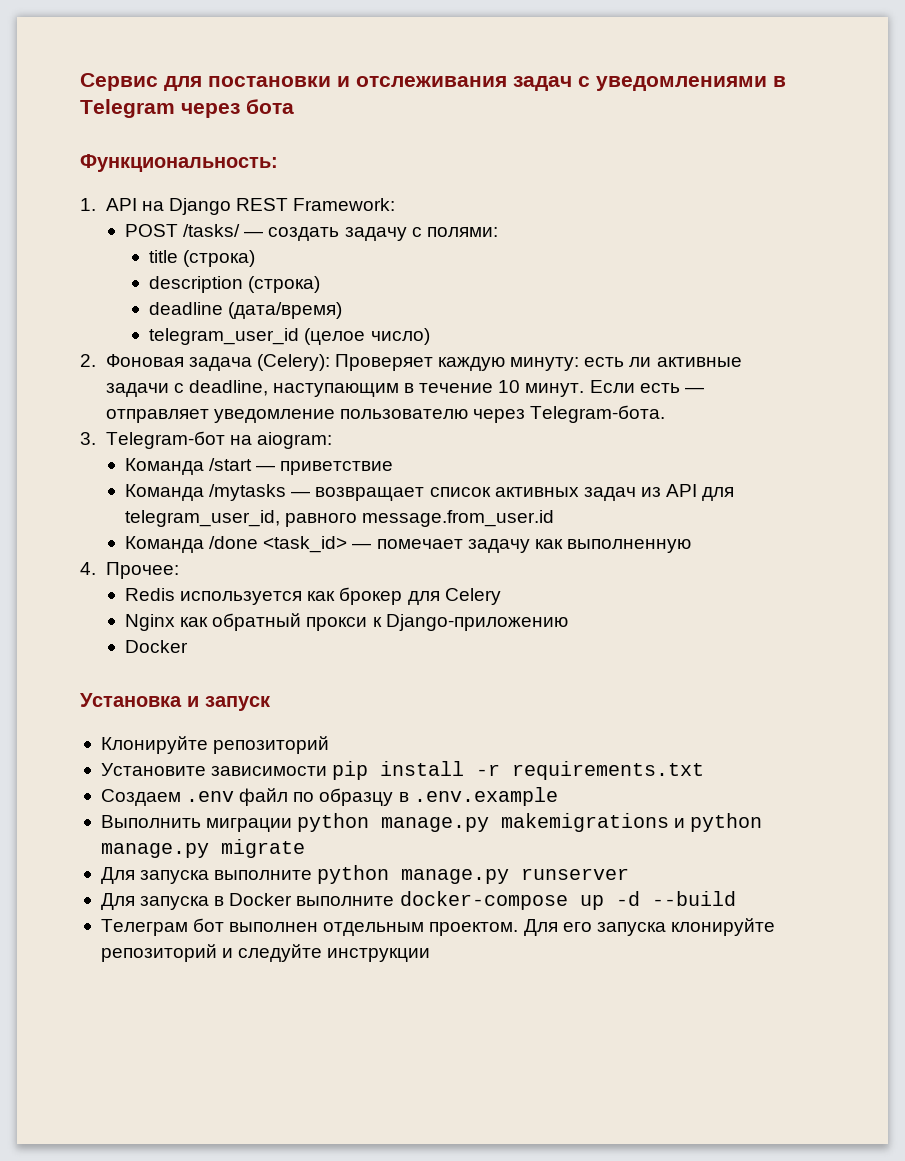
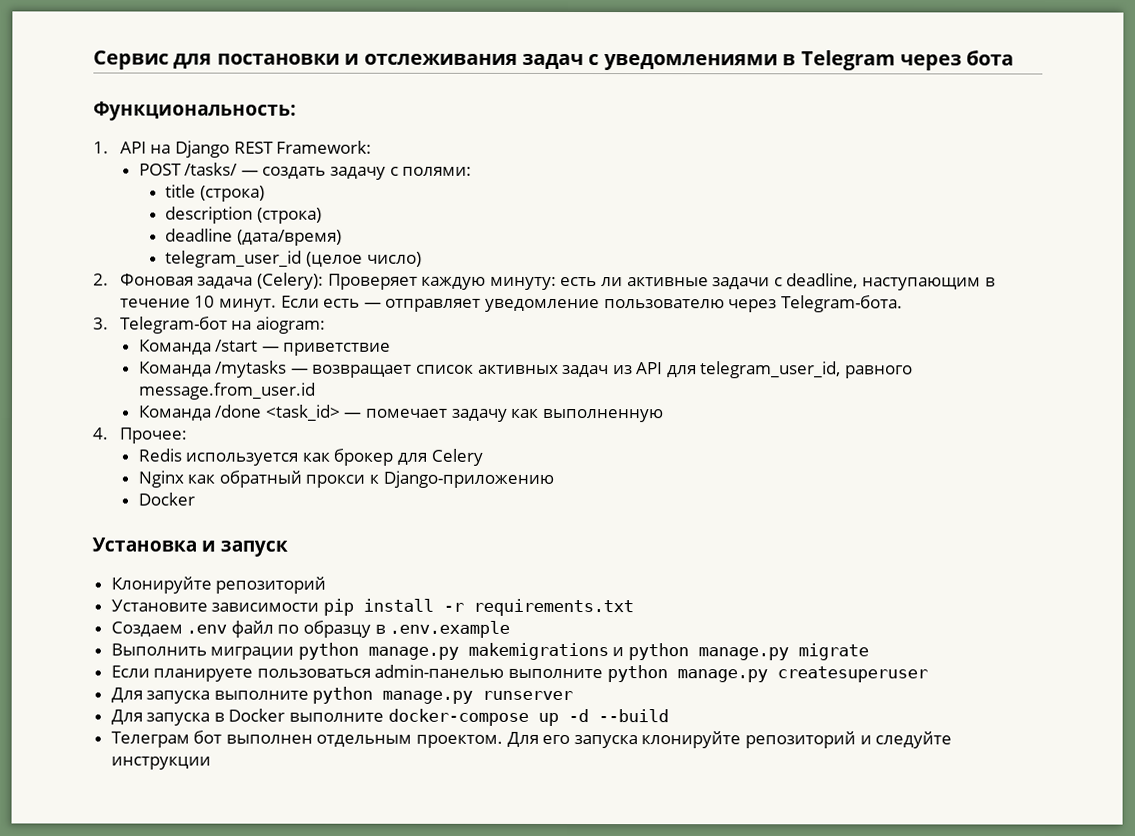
+ Если планируете пользоваться admin-панелью выполните python manage.py createsuperuser

